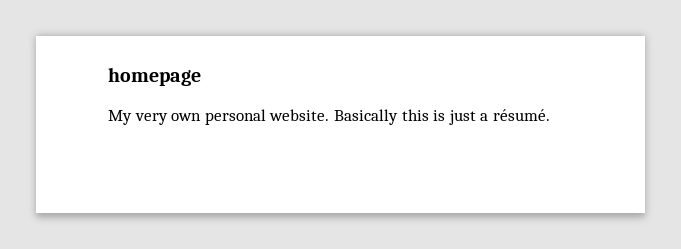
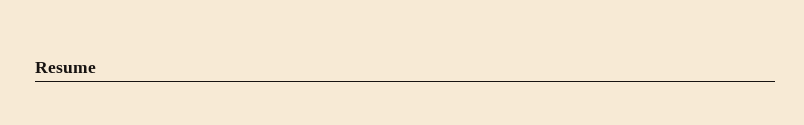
- homepage
- My very own personal website. Basically this is just a résumé.
+ Resume

